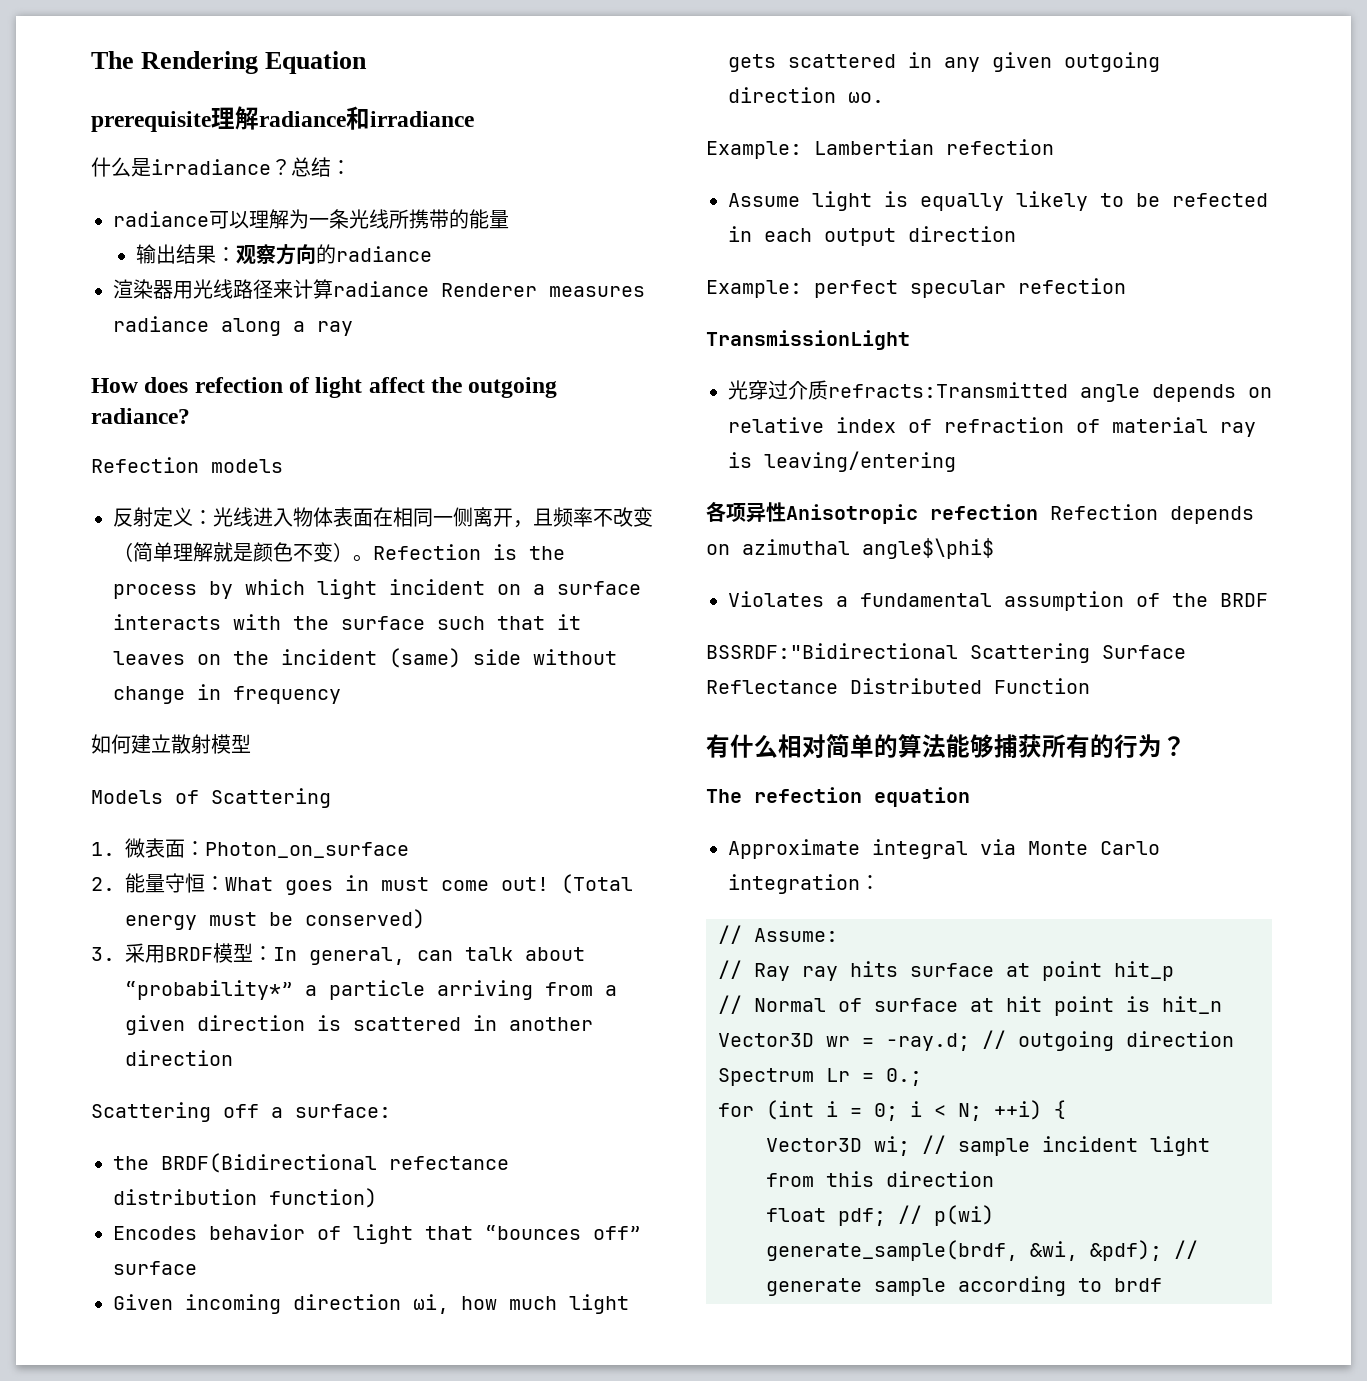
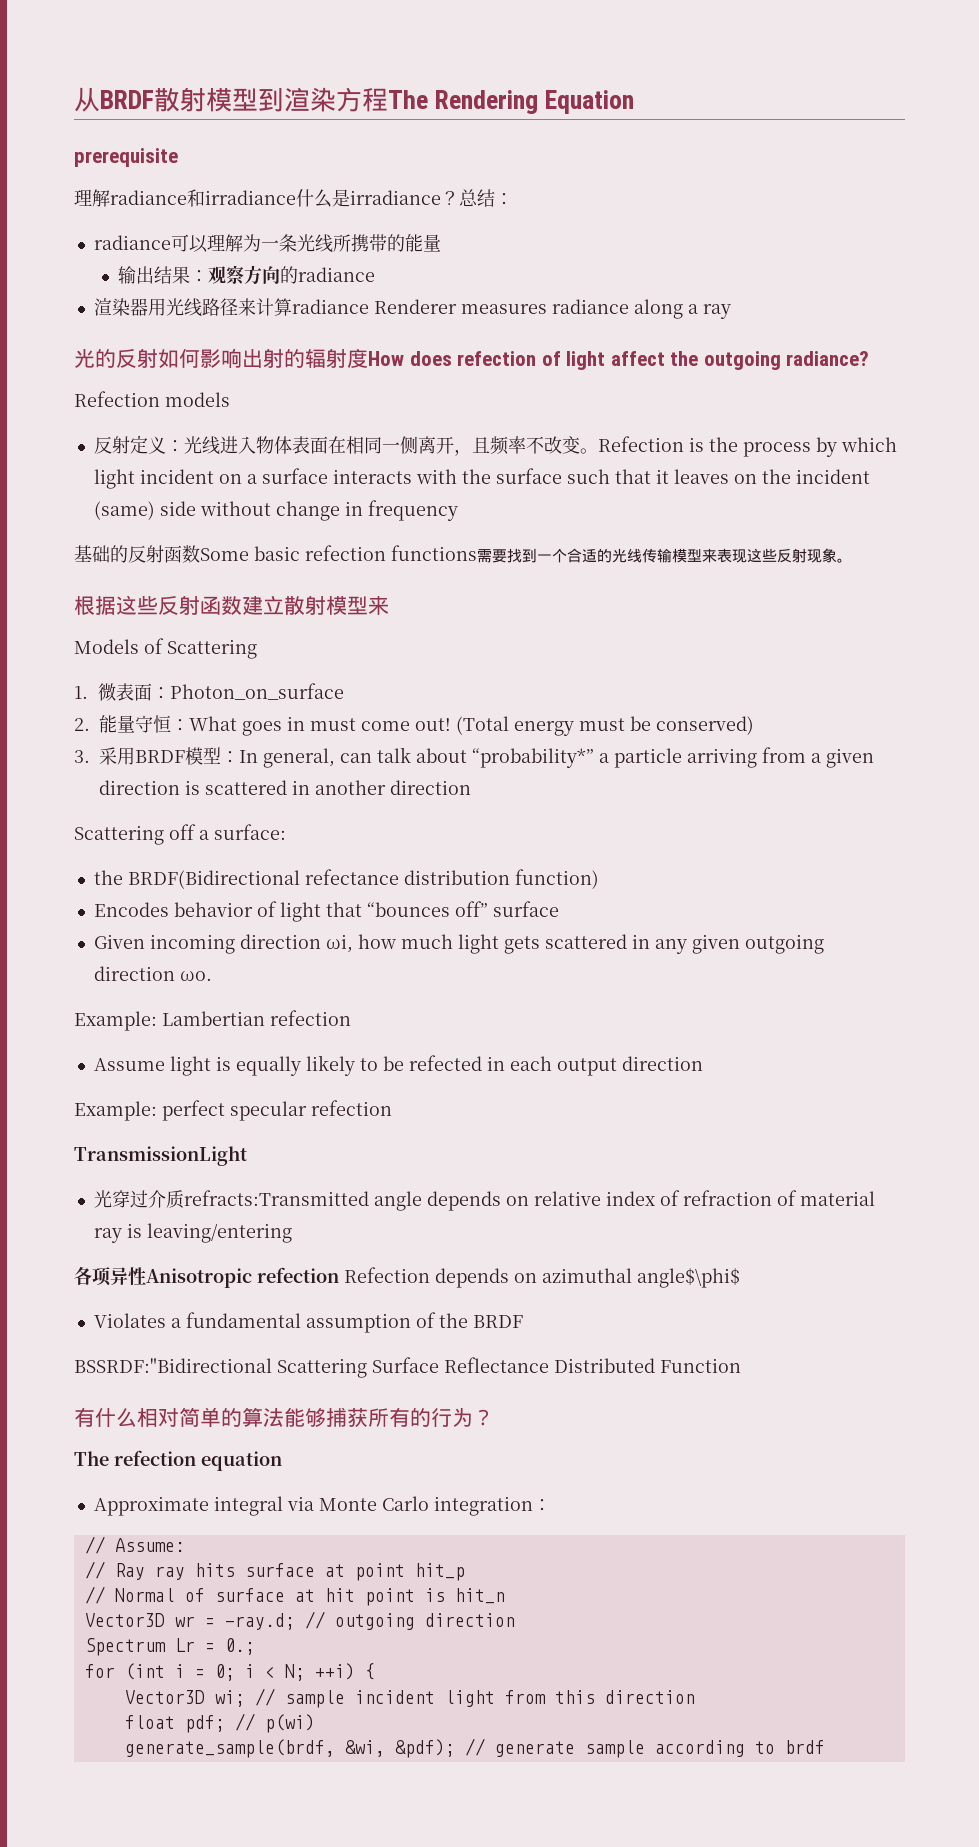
- The Rendering Equation
+ 从BRDF散射模型到渲染方程The Rendering Equation
- prerequisite理解radiance和irradiance
- 什么是irradiance？
+ prerequisite
+ 理解radiance和irradiance什么是irradiance？
- How does refection of light affect the outgoing radiance?
+ 光的反射如何影响出射的辐射度How does refection of light affect the outgoing radiance?
- 反射定义：光线进入物体表面在相同一侧离开，且频率不改变（简单理解就是颜色不变）。
+ 反射定义：光线进入物体表面在相同一侧离开，且频率不改变。
- 如何建立散射模型
+ 基础的反射函数Some basic refection functions需要找到一个合适的光线传输模型来表现这些反射现象。
+ 根据这些反射函数建立散射模型来

